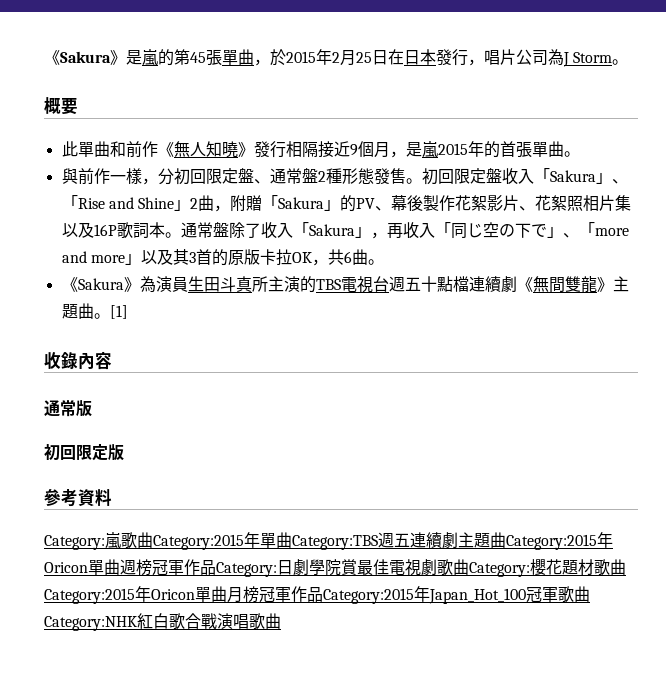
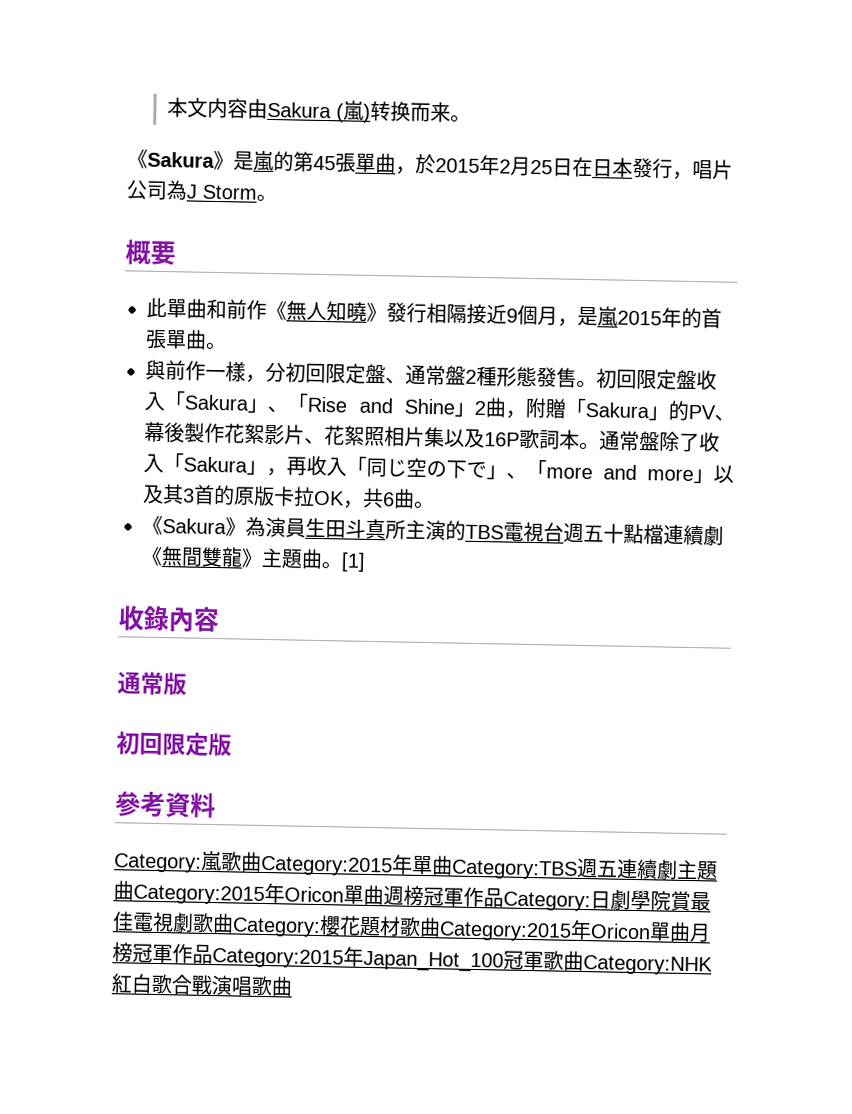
+ 本文内容由Sakura (嵐)转换而来。

